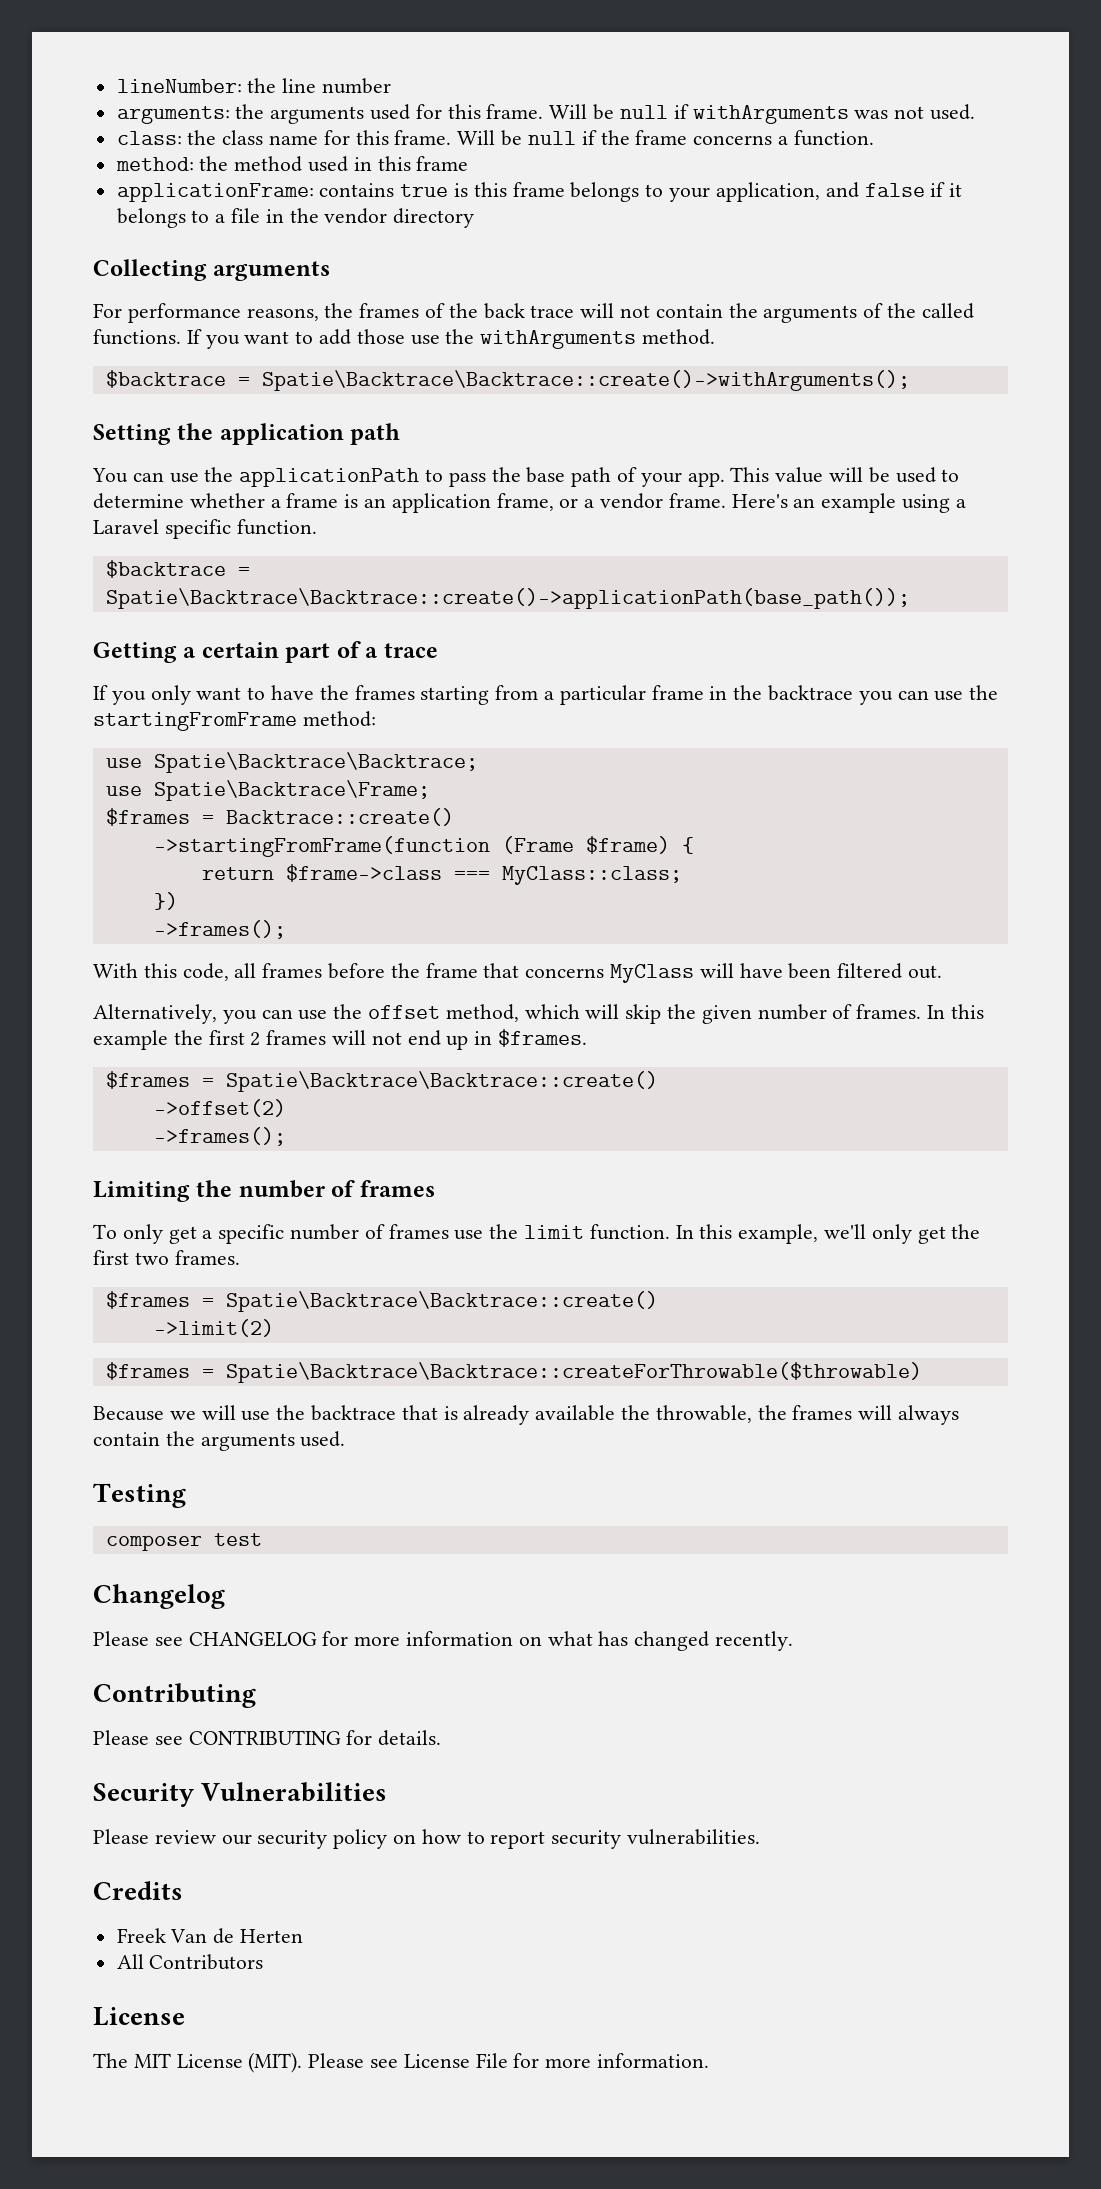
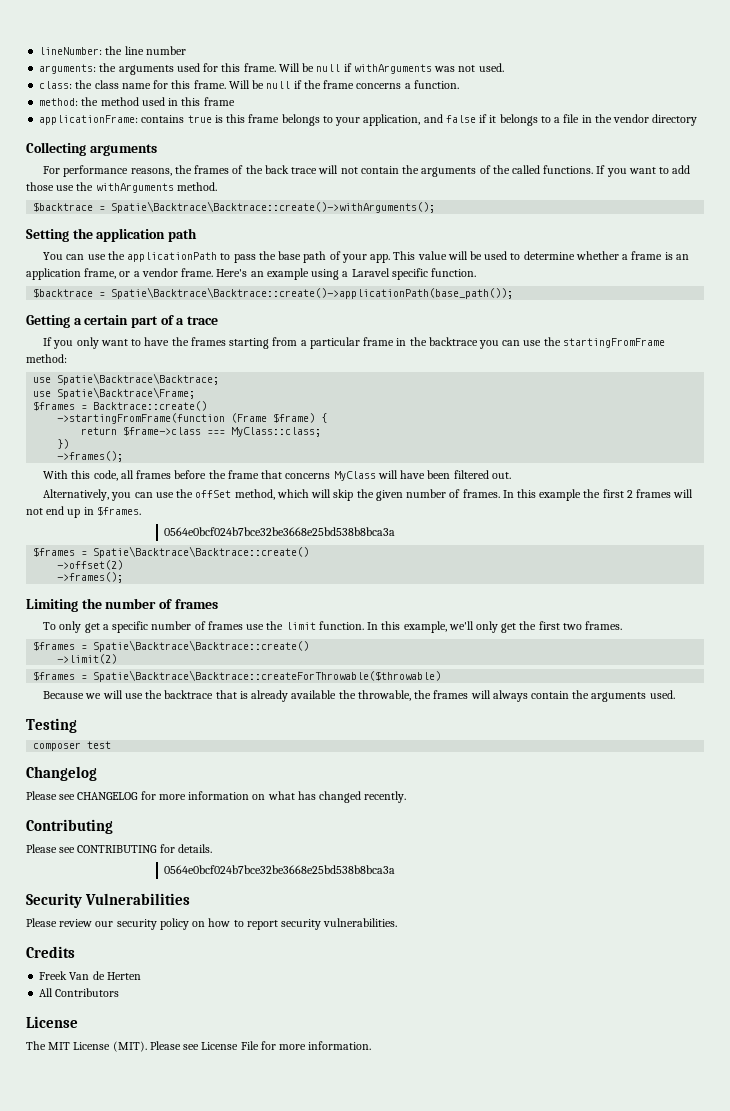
- Alternatively, you can use the offset method, which will skip the given number of frames.
+ Alternatively, you can use the offSet method, which will skip the given number of frames.
  In this example the first 2 frames will not end up in $frames.
+ 0564e0bcf024b7bce32be3668e25bd538b8bca3a
  Please see CONTRIBUTING for details.
+ 0564e0bcf024b7bce32be3668e25bd538b8bca3a

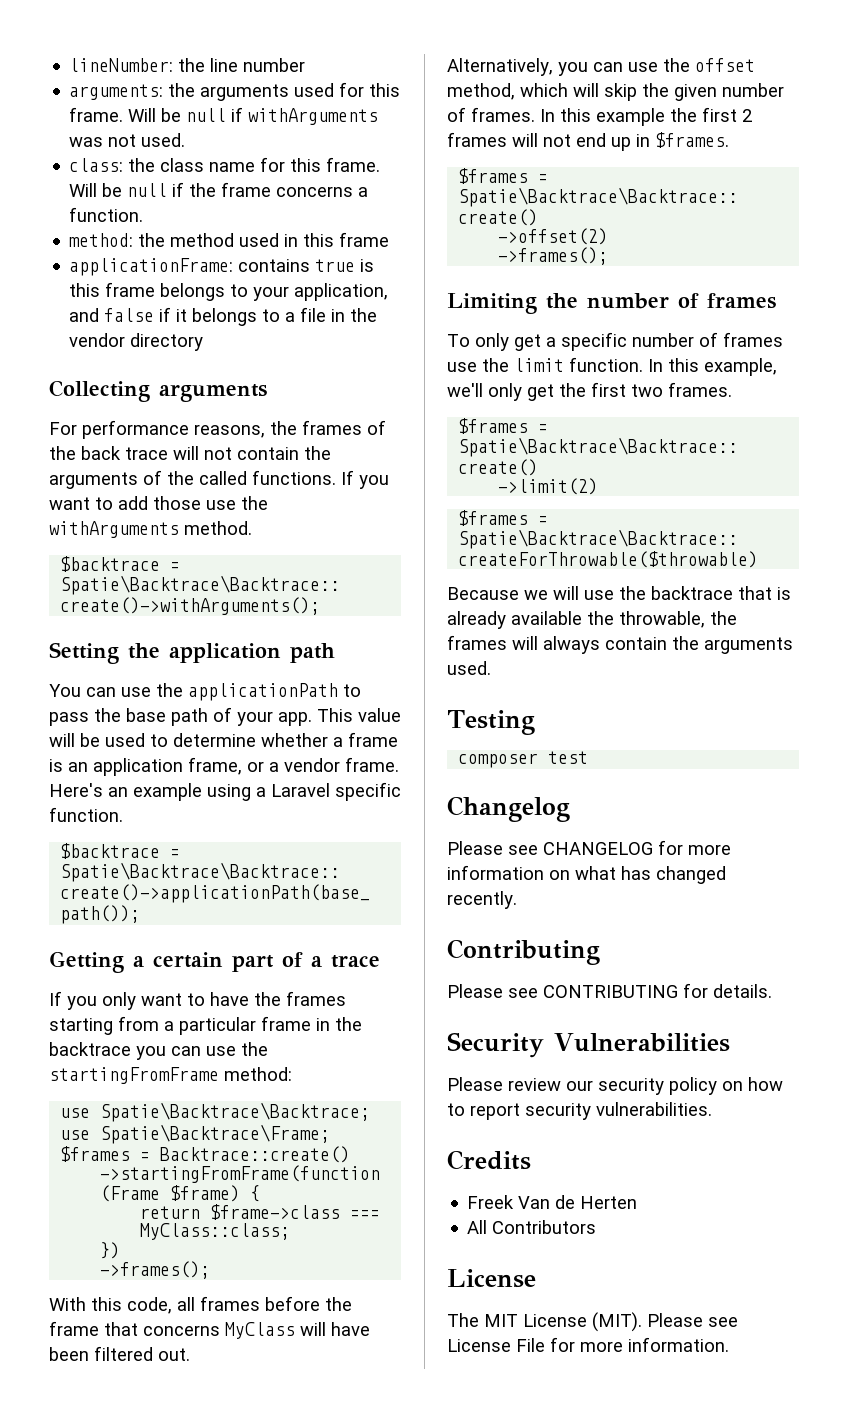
- Alternatively, you can use the offSet method, which will skip the given number of frames.
+ Alternatively, you can use the offset method, which will skip the given number of frames.
  In this example the first 2 frames will not end up in $frames.
- 0564e0bcf024b7bce32be3668e25bd538b8bca3a
  Please see CONTRIBUTING for details.
- 0564e0bcf024b7bce32be3668e25bd538b8bca3a

